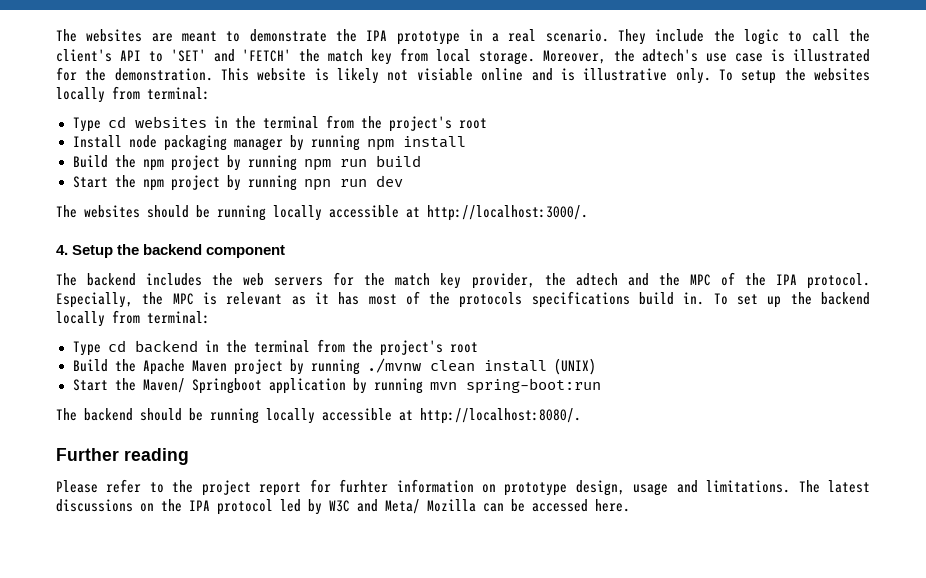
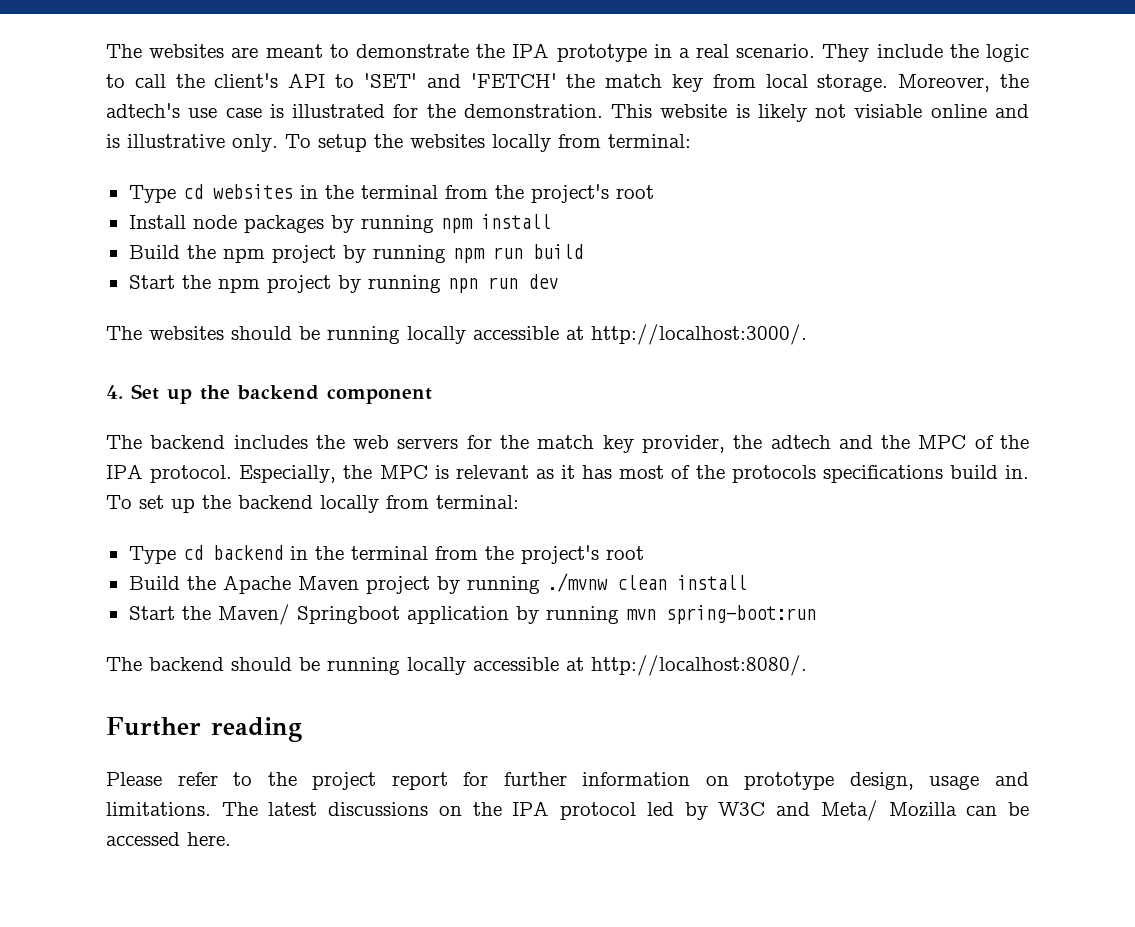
- Install node packaging manager by running npm install
+ Install node packages by running npm install
- 4. Setup the backend component
+ 4. Set up the backend component
- Build the Apache Maven project by running ./mvnw clean install (UNIX)
+ Build the Apache Maven project by running ./mvnw clean install
- Please refer to the project report for furhter information on prototype design, usage and limitations.
+ Please refer to the project report for further information on prototype design, usage and limitations.

